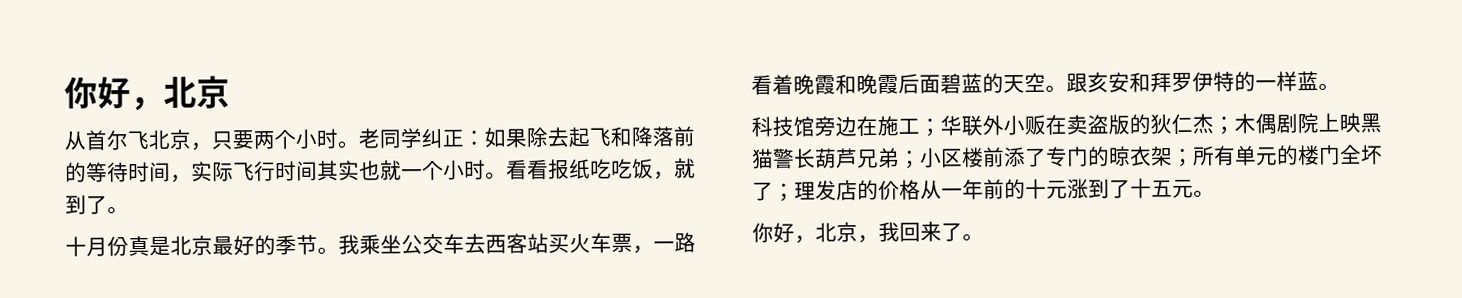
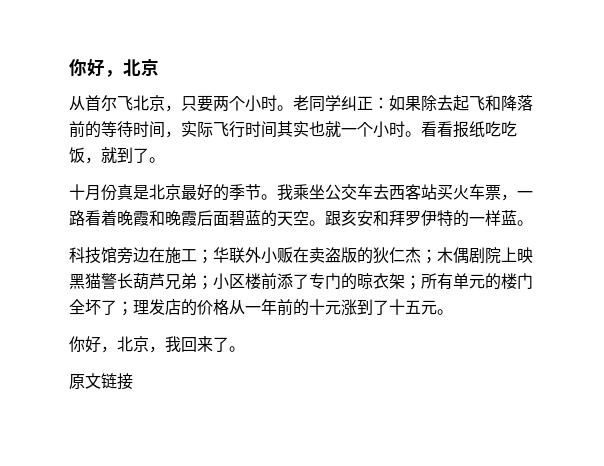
+ 原文链接

